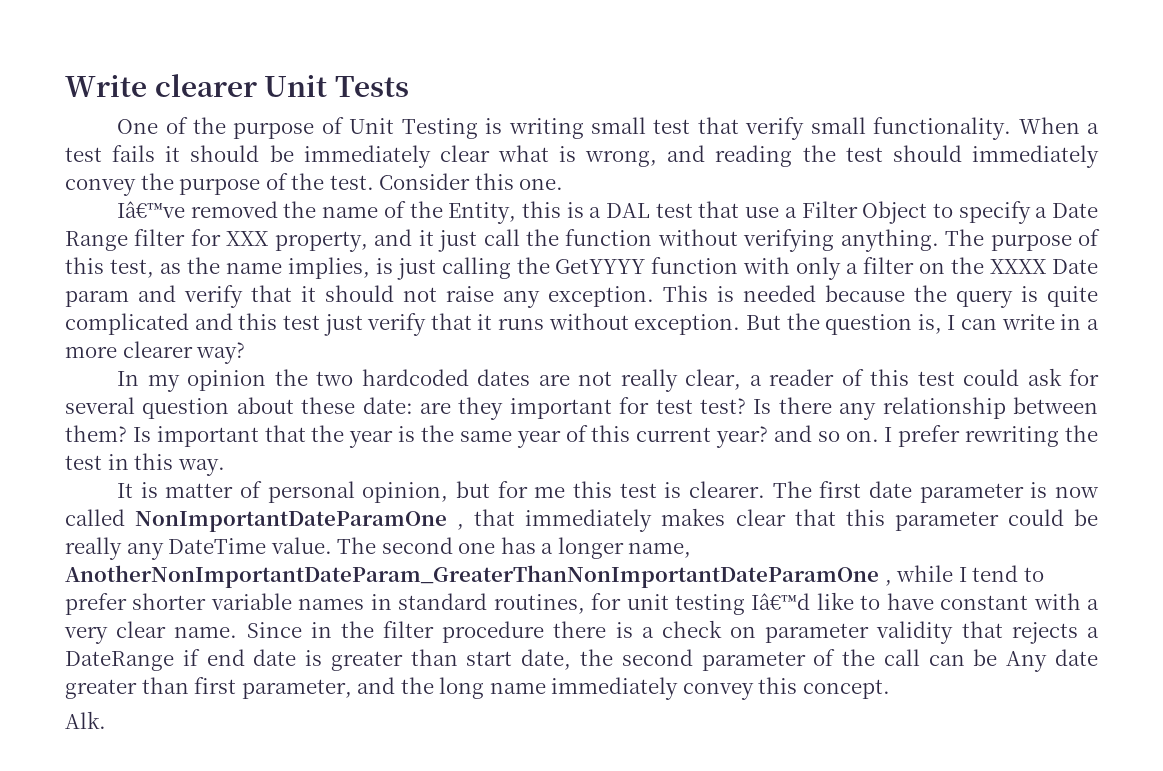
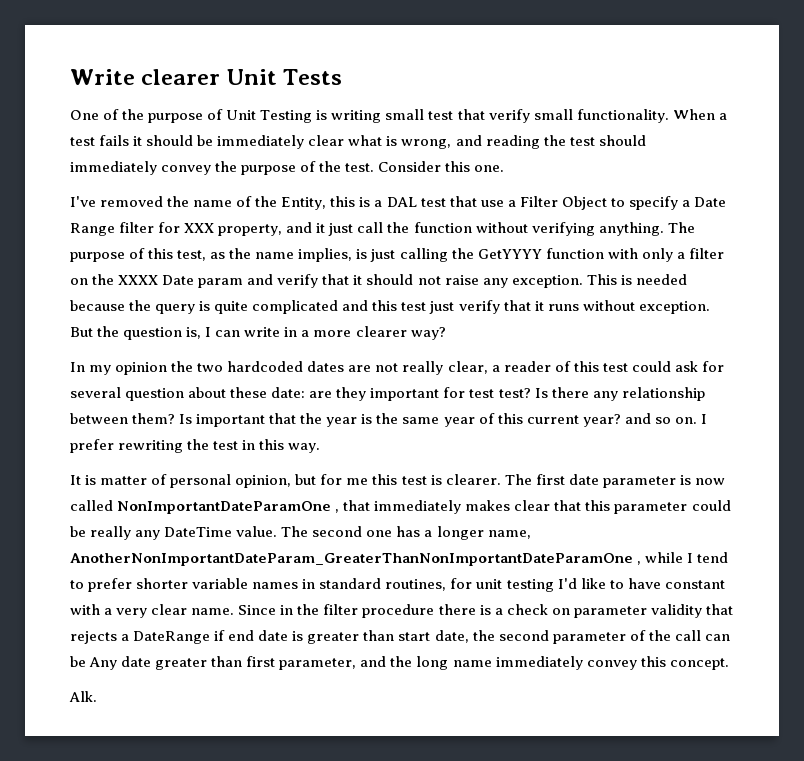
- Iâ€™ve removed the name of the Entity, this is a DAL test that use a Filter Object to specify a Date Range filter for XXX property, and it just call the function without verifying anything.
+ I've removed the name of the Entity, this is a DAL test that use a Filter Object to specify a Date Range filter for XXX property, and it just call the function without verifying anything.
- The second one has a longer name, AnotherNonImportantDateParam_GreaterThanNonImportantDateParamOne , while I tend to prefer shorter variable names in standard routines, for unit testing Iâ€™d like to have constant with a very clear name.
+ The second one has a longer name, AnotherNonImportantDateParam_GreaterThanNonImportantDateParamOne , while I tend to prefer shorter variable names in standard routines, for unit testing I'd like to have constant with a very clear name.

